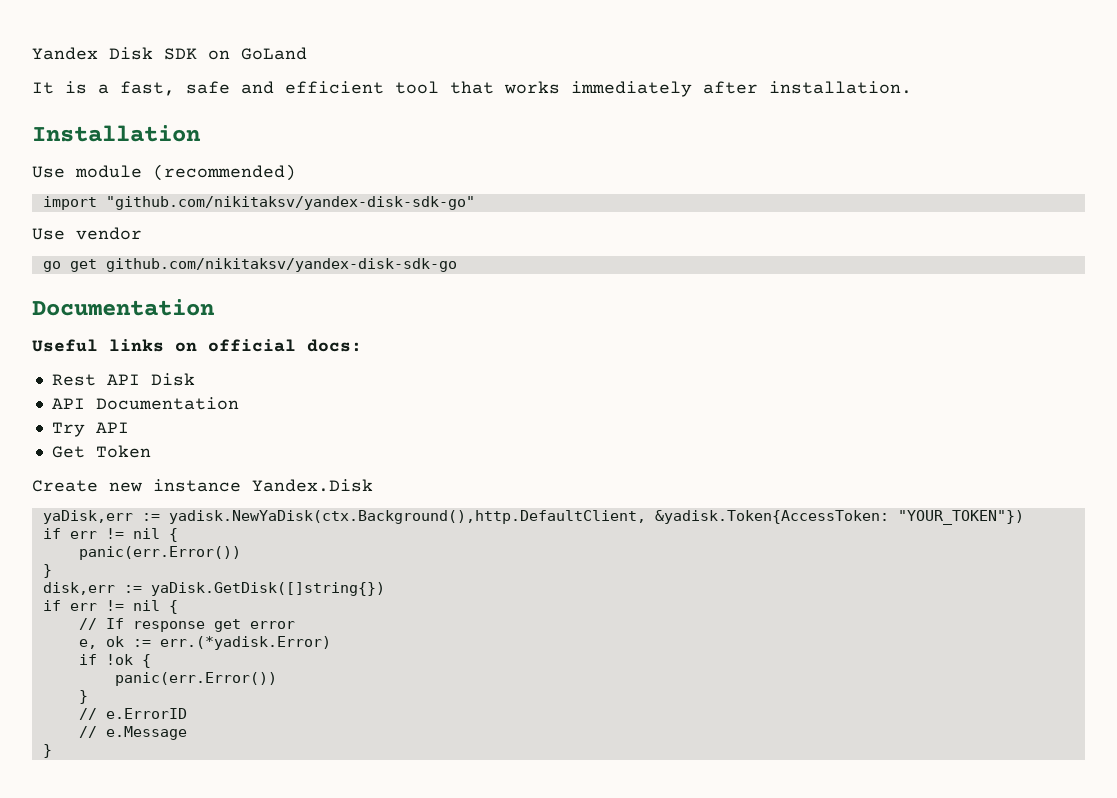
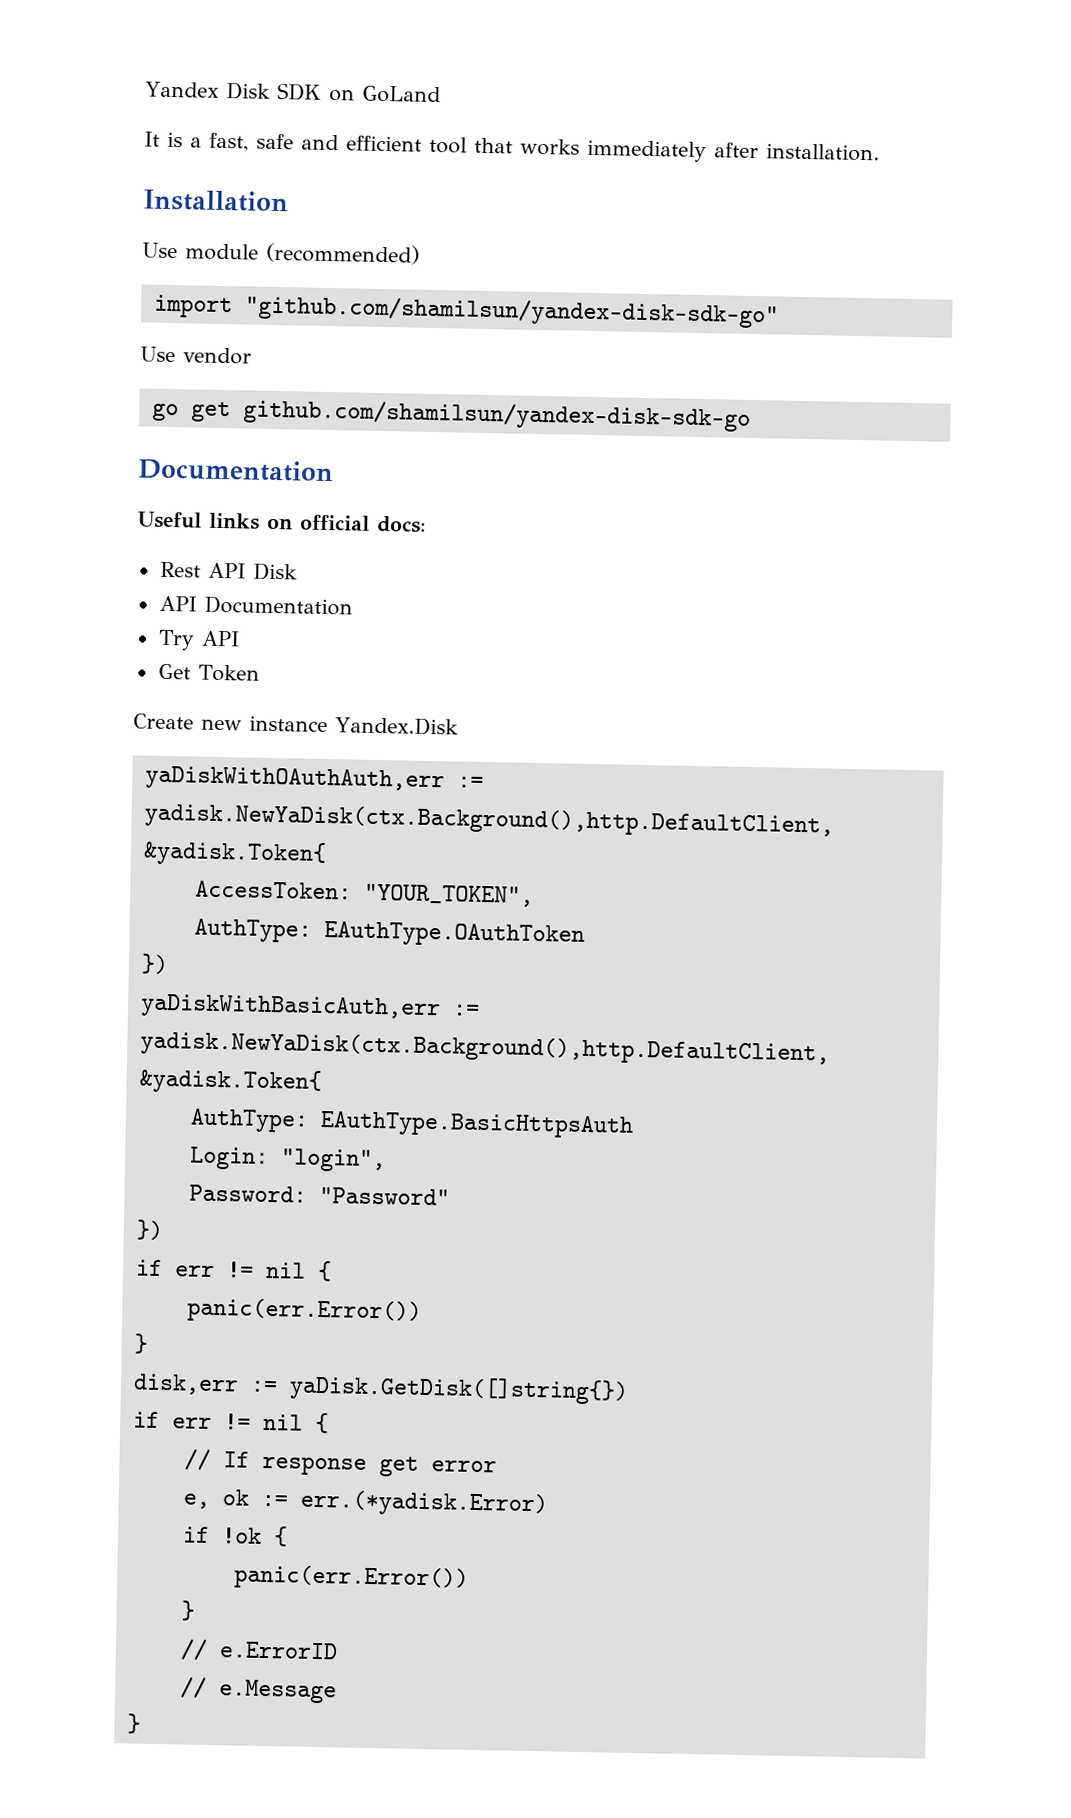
- import "github.com/nikitaksv/yandex-disk-sdk-go"
+ import "github.com/shamilsun/yandex-disk-sdk-go"
- go get github.com/nikitaksv/yandex-disk-sdk-go
+ go get github.com/shamilsun/yandex-disk-sdk-go
- yaDisk,err := yadisk.NewYaDisk(ctx.Background(),http.DefaultClient, &yadisk.Token{AccessToken: "YOUR_TOKEN"})
+ yaDiskWithOAuthAuth,err := yadisk.NewYaDisk(ctx.Background(),http.DefaultClient, &yadisk.Token{
+ AccessToken: "YOUR_TOKEN",
+ AuthType: EAuthType.OAuthToken
+ })
+ yaDiskWithBasicAuth,err := yadisk.NewYaDisk(ctx.Background(),http.DefaultClient, &yadisk.Token{
+ AuthType: EAuthType.BasicHttpsAuth
+ Login: "login",
+ Password: "Password"
+ })

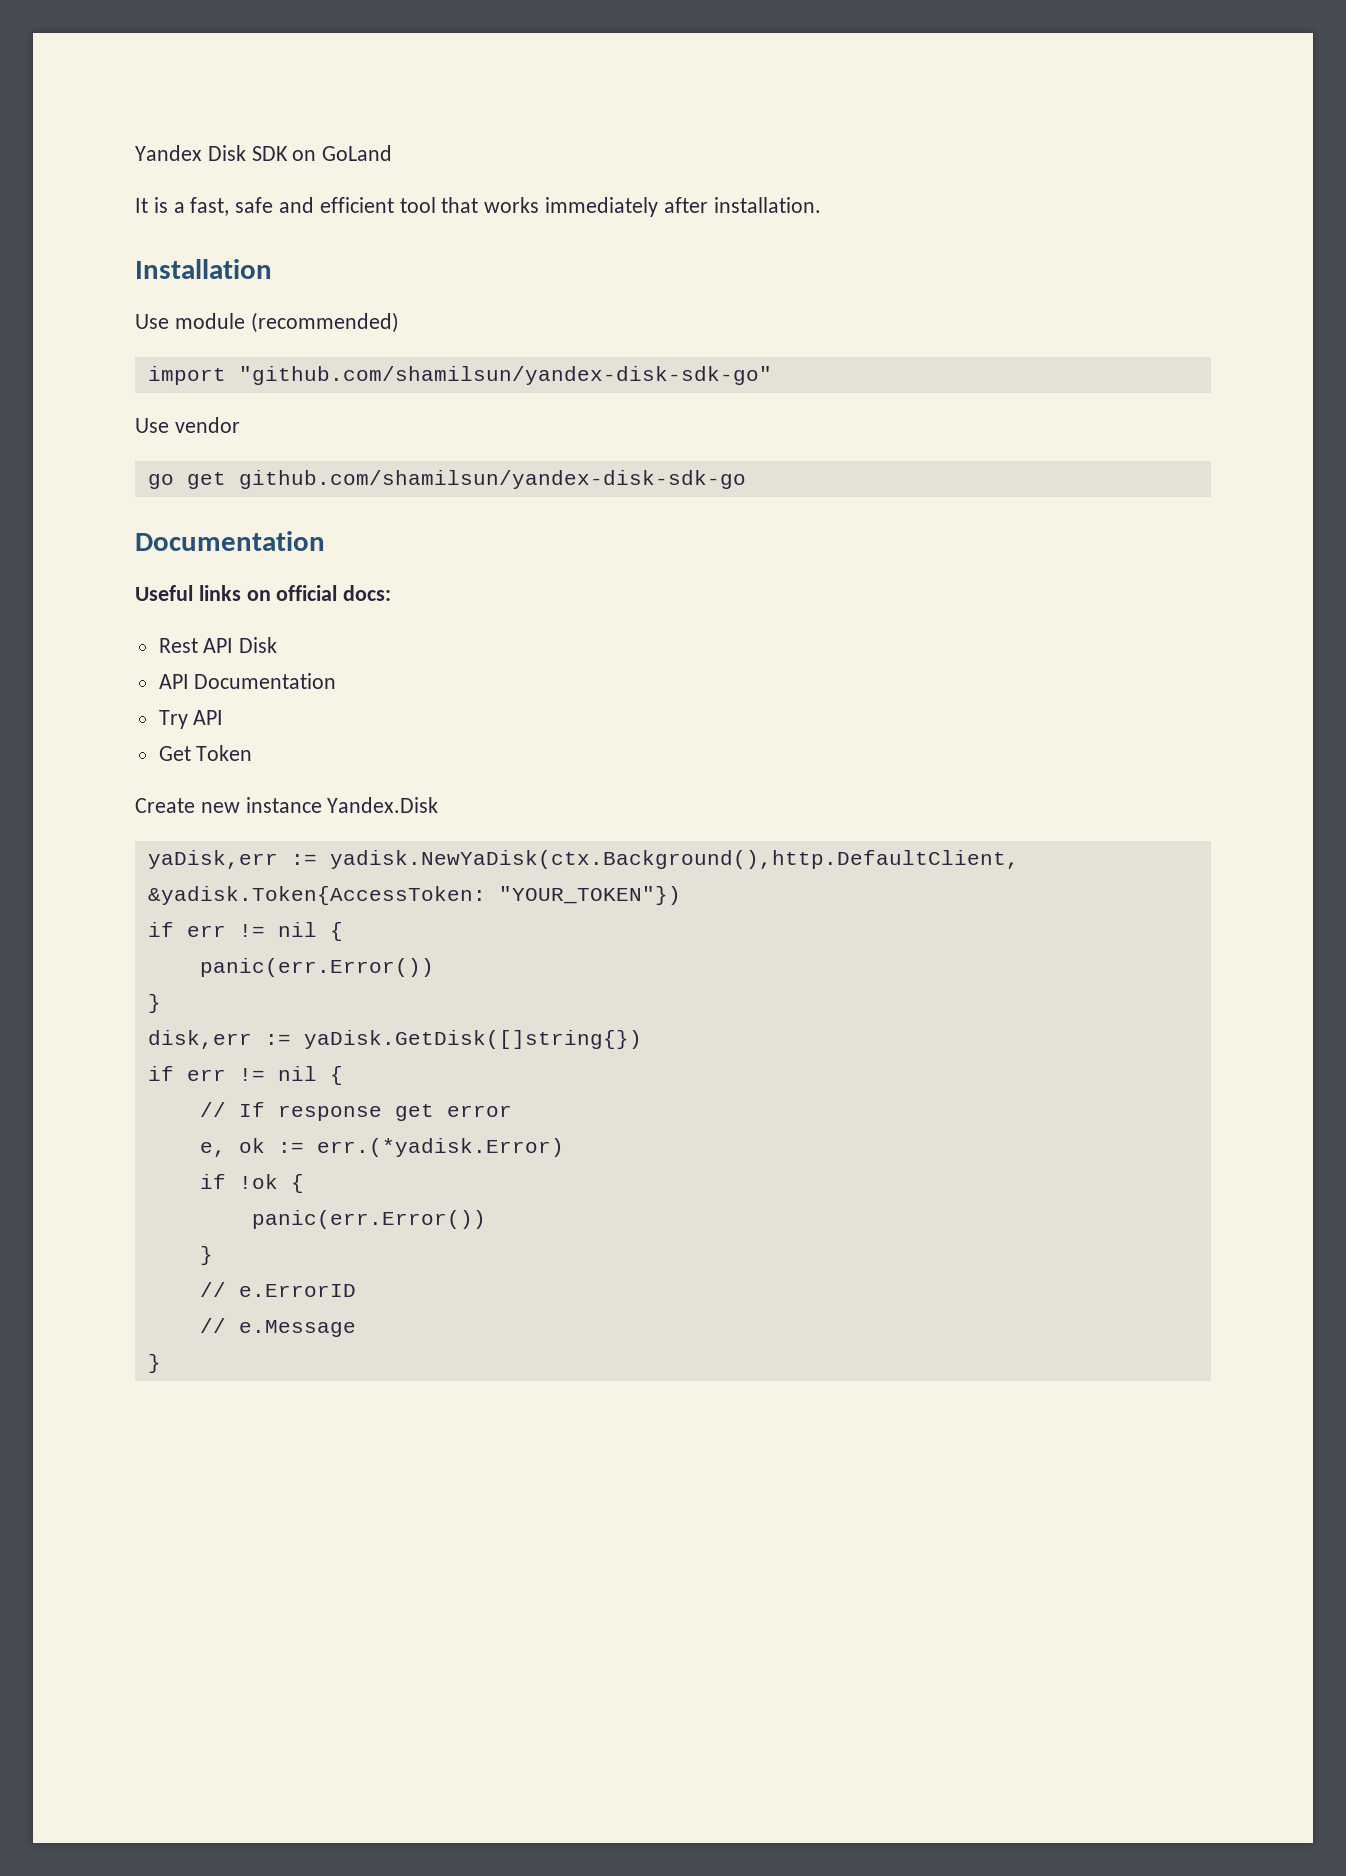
- yaDiskWithOAuthAuth,err := yadisk.NewYaDisk(ctx.Background(),http.DefaultClient, &yadisk.Token{
- AccessToken: "YOUR_TOKEN",
- AuthType: EAuthType.OAuthToken
- })
- yaDiskWithBasicAuth,err := yadisk.NewYaDisk(ctx.Background(),http.DefaultClient, &yadisk.Token{
- AuthType: EAuthType.BasicHttpsAuth
- Login: "login",
- Password: "Password"
- })
+ yaDisk,err := yadisk.NewYaDisk(ctx.Background(),http.DefaultClient, &yadisk.Token{AccessToken: "YOUR_TOKEN"})

